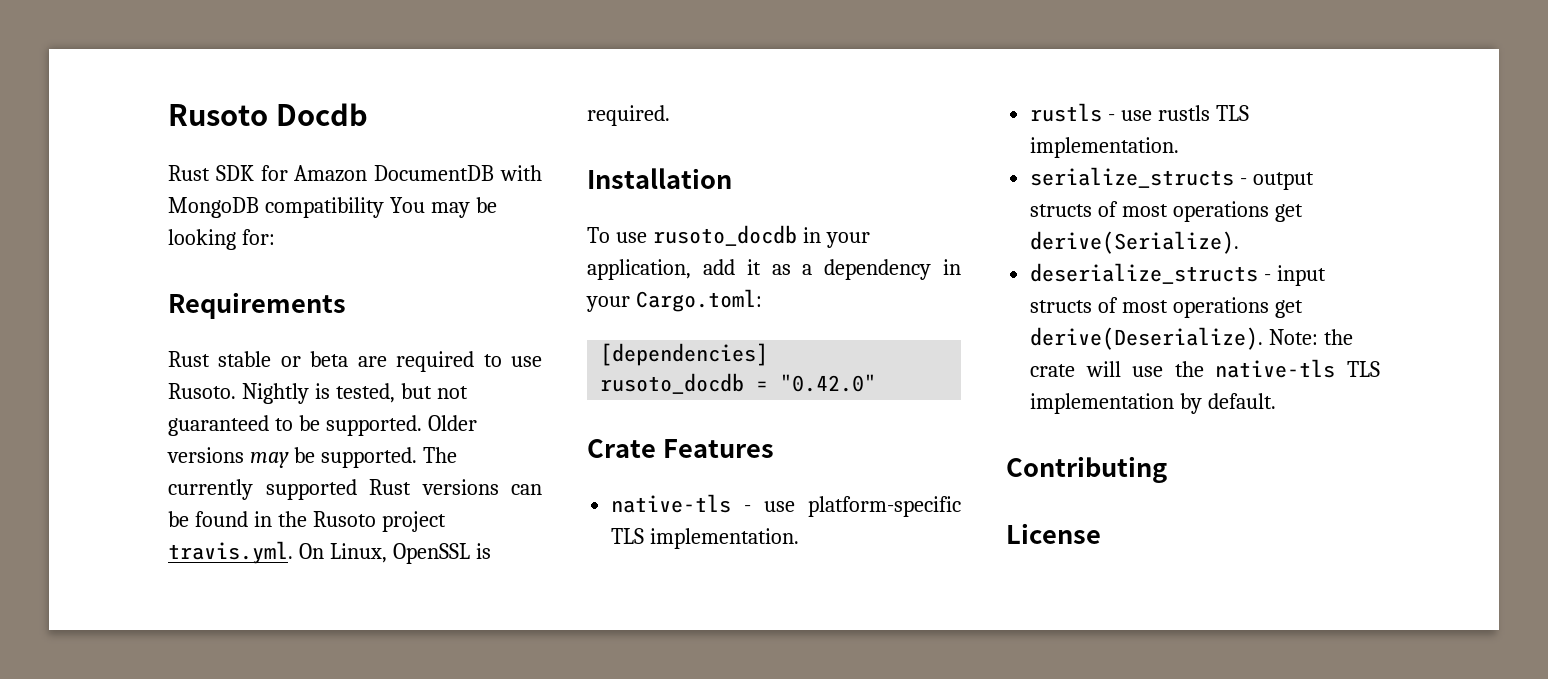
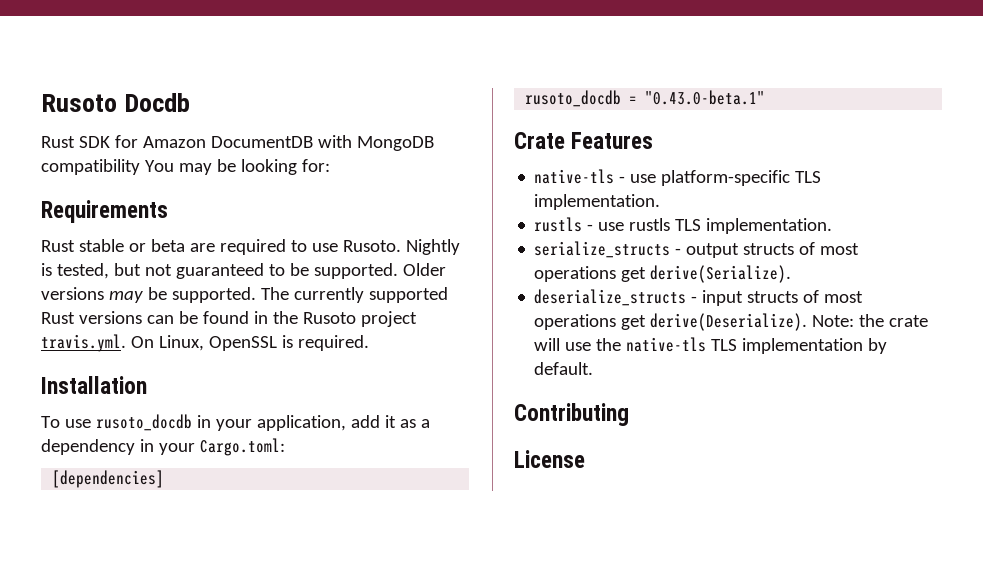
- rusoto_docdb = "0.42.0"
+ rusoto_docdb = "0.43.0-beta.1"

